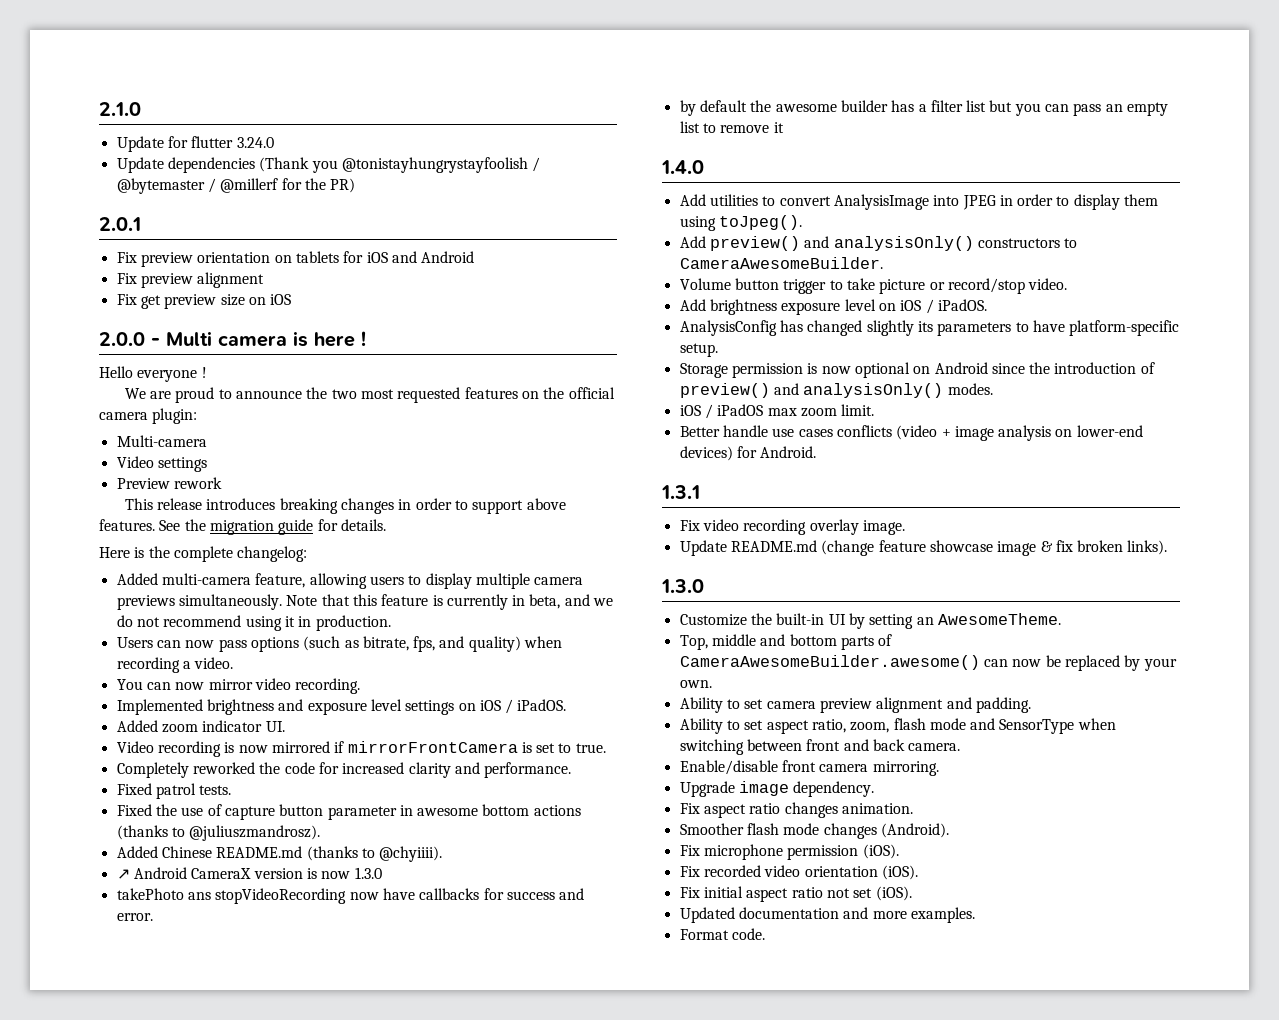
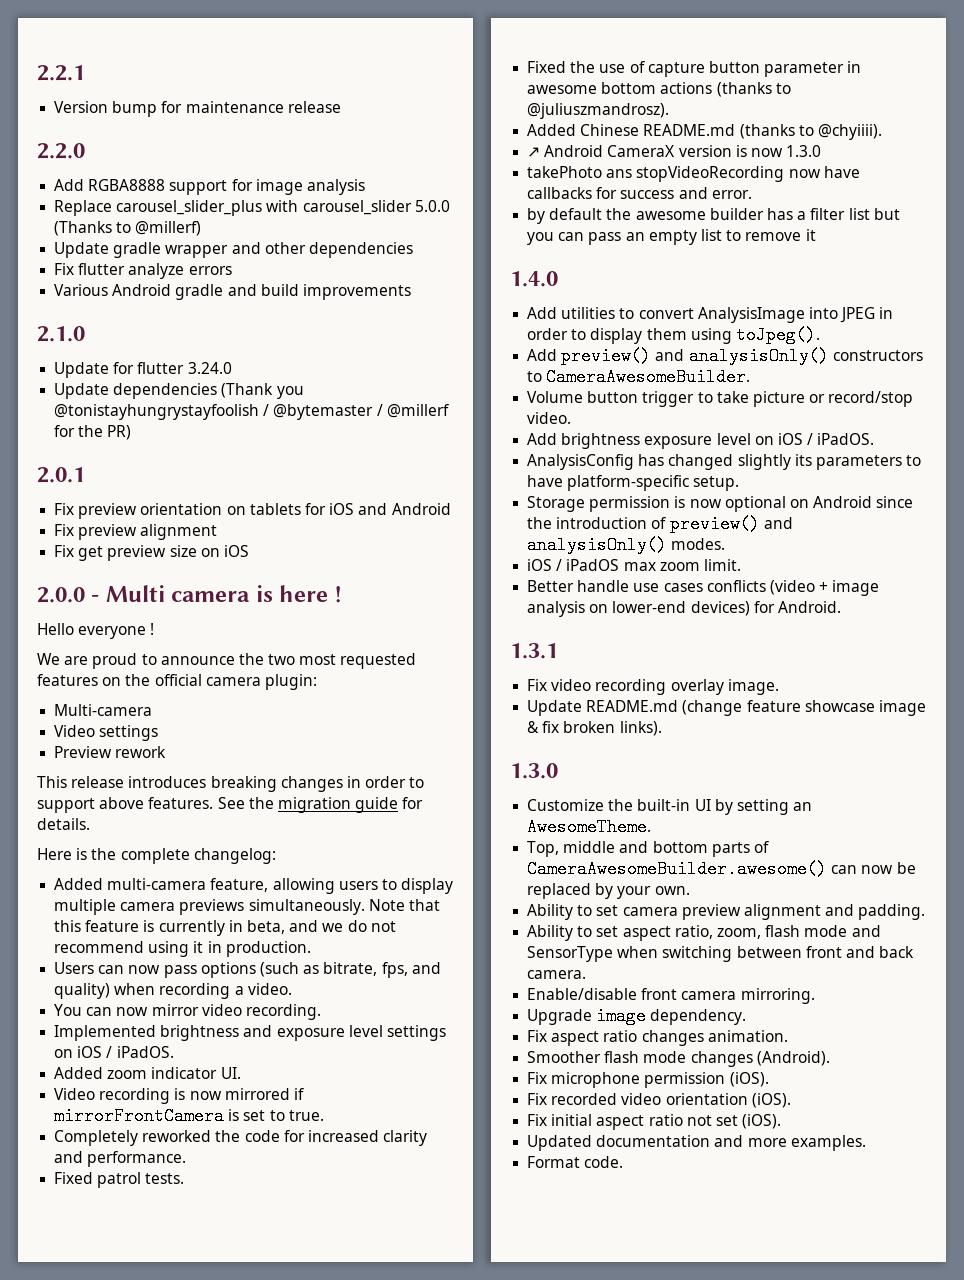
+ 2.2.1
+ Version bump for maintenance release
+ 2.2.0
+ Add RGBA8888 support for image analysis
+ Replace carousel_slider_plus with carousel_slider 5.0.0 (Thanks to @millerf)
+ Update gradle wrapper and other dependencies
+ Fix flutter analyze errors
+ Various Android gradle and build improvements

